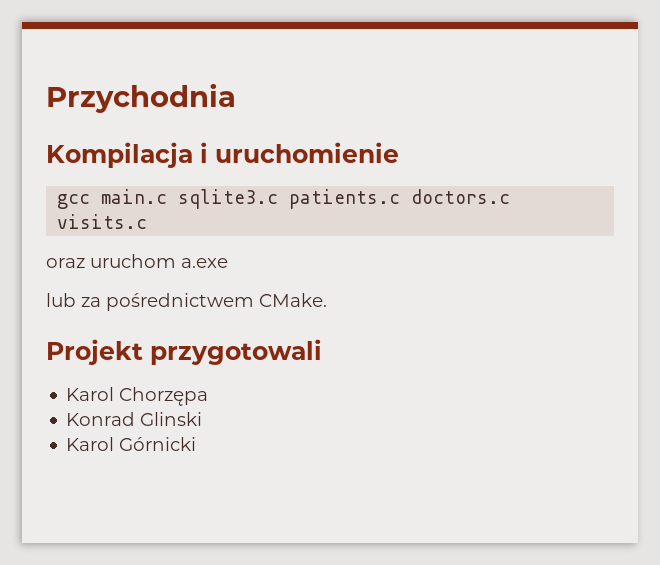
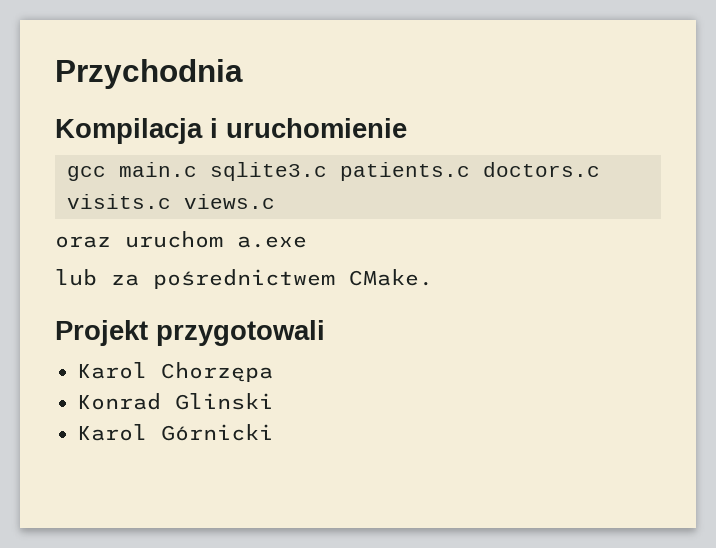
- gcc main.c sqlite3.c patients.c doctors.c visits.c
+ gcc main.c sqlite3.c patients.c doctors.c visits.c views.c

